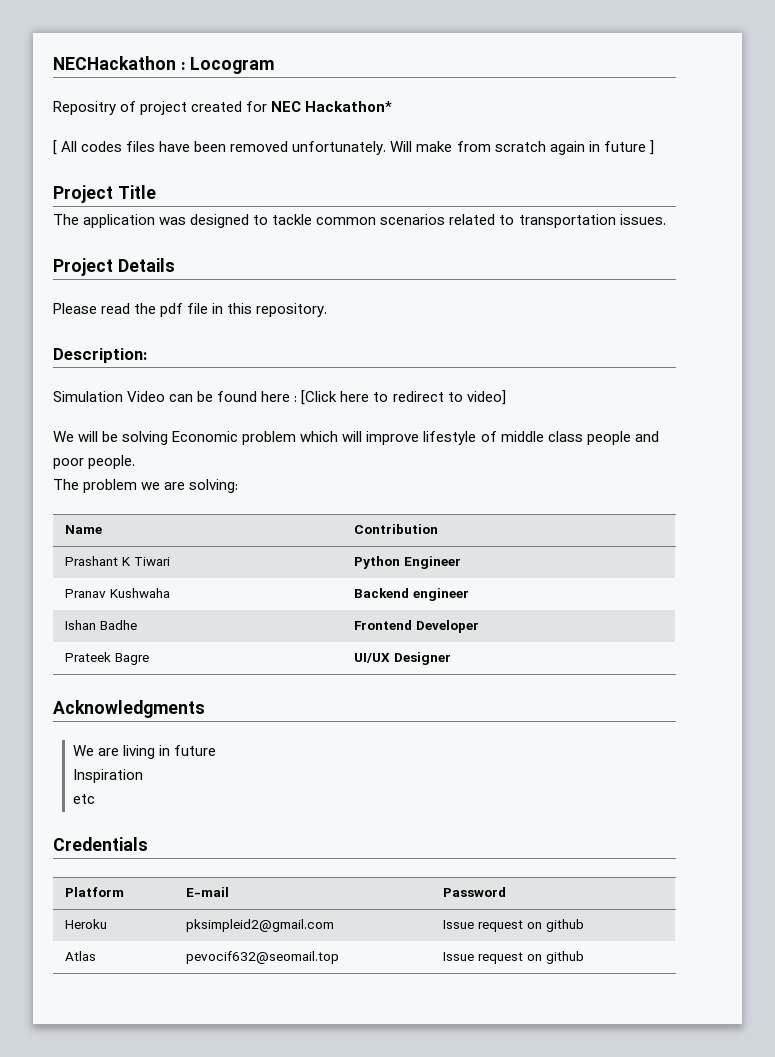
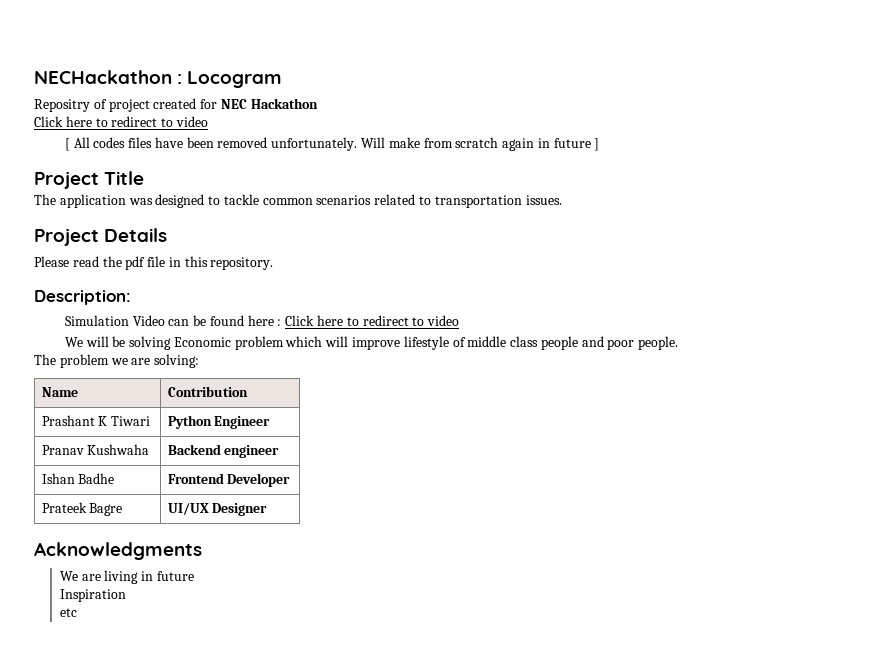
- Repositry of project created for NEC Hackathon*
+ Repositry of project created for NEC Hackathon
+ Click here to redirect to video
- Simulation Video can be found here : [Click here to redirect to video]
+ Simulation Video can be found here : Click here to redirect to video
- Credentials
- Platform | E-mail | Password
- Heroku | pksimpleid2@gmail.com | Issue request on github
- Atlas | pevocif632@seomail.top | Issue request on github

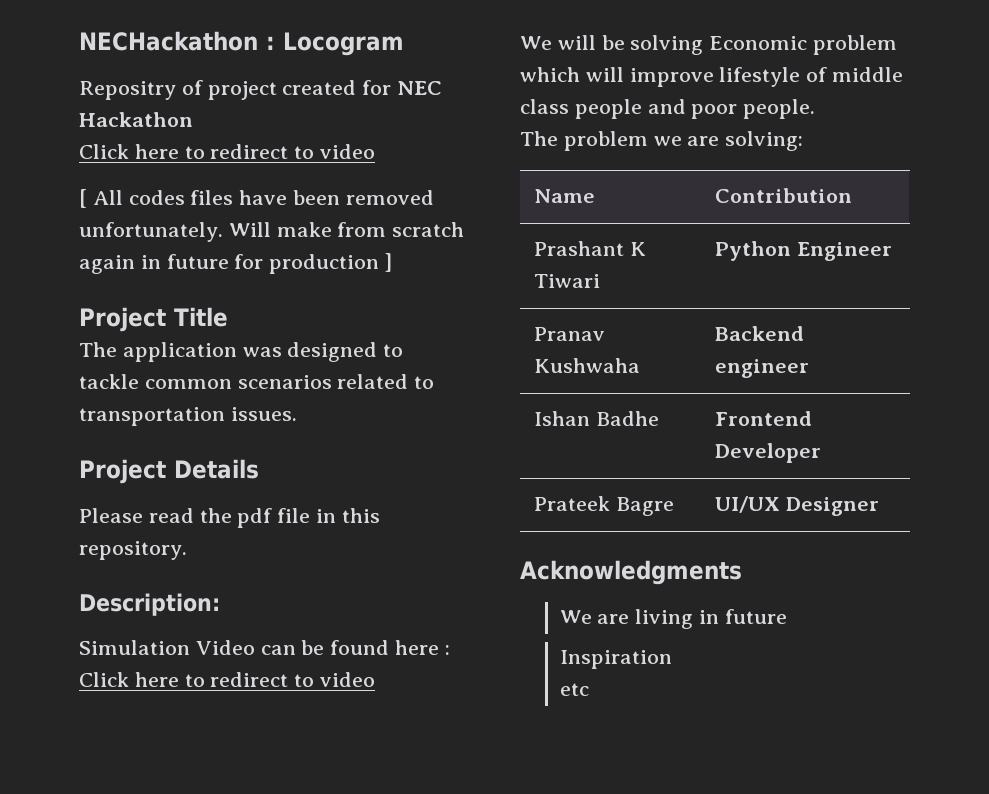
- Will make from scratch again in future ]
+ Will make from scratch again in future for production ]

